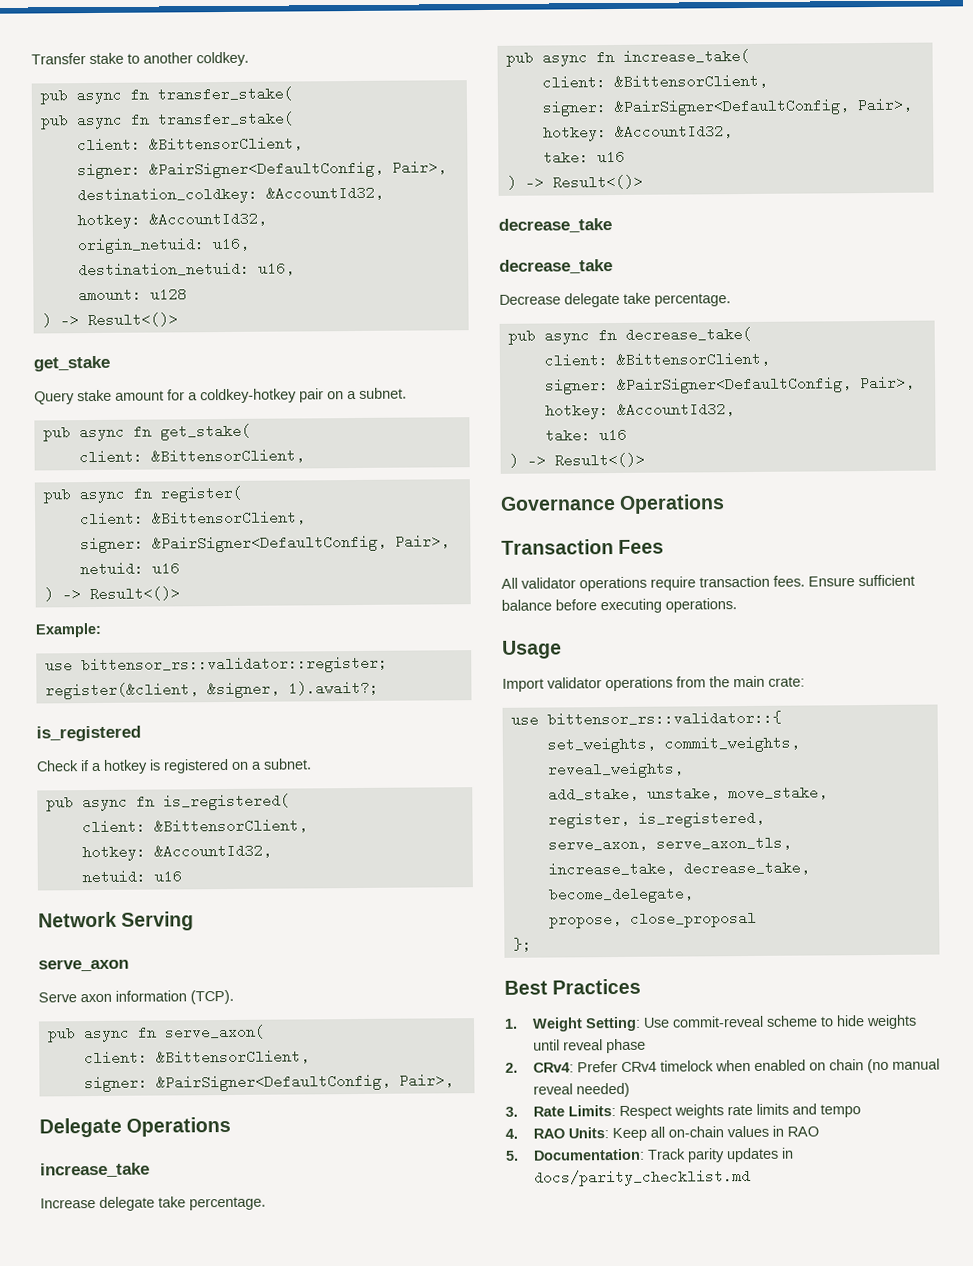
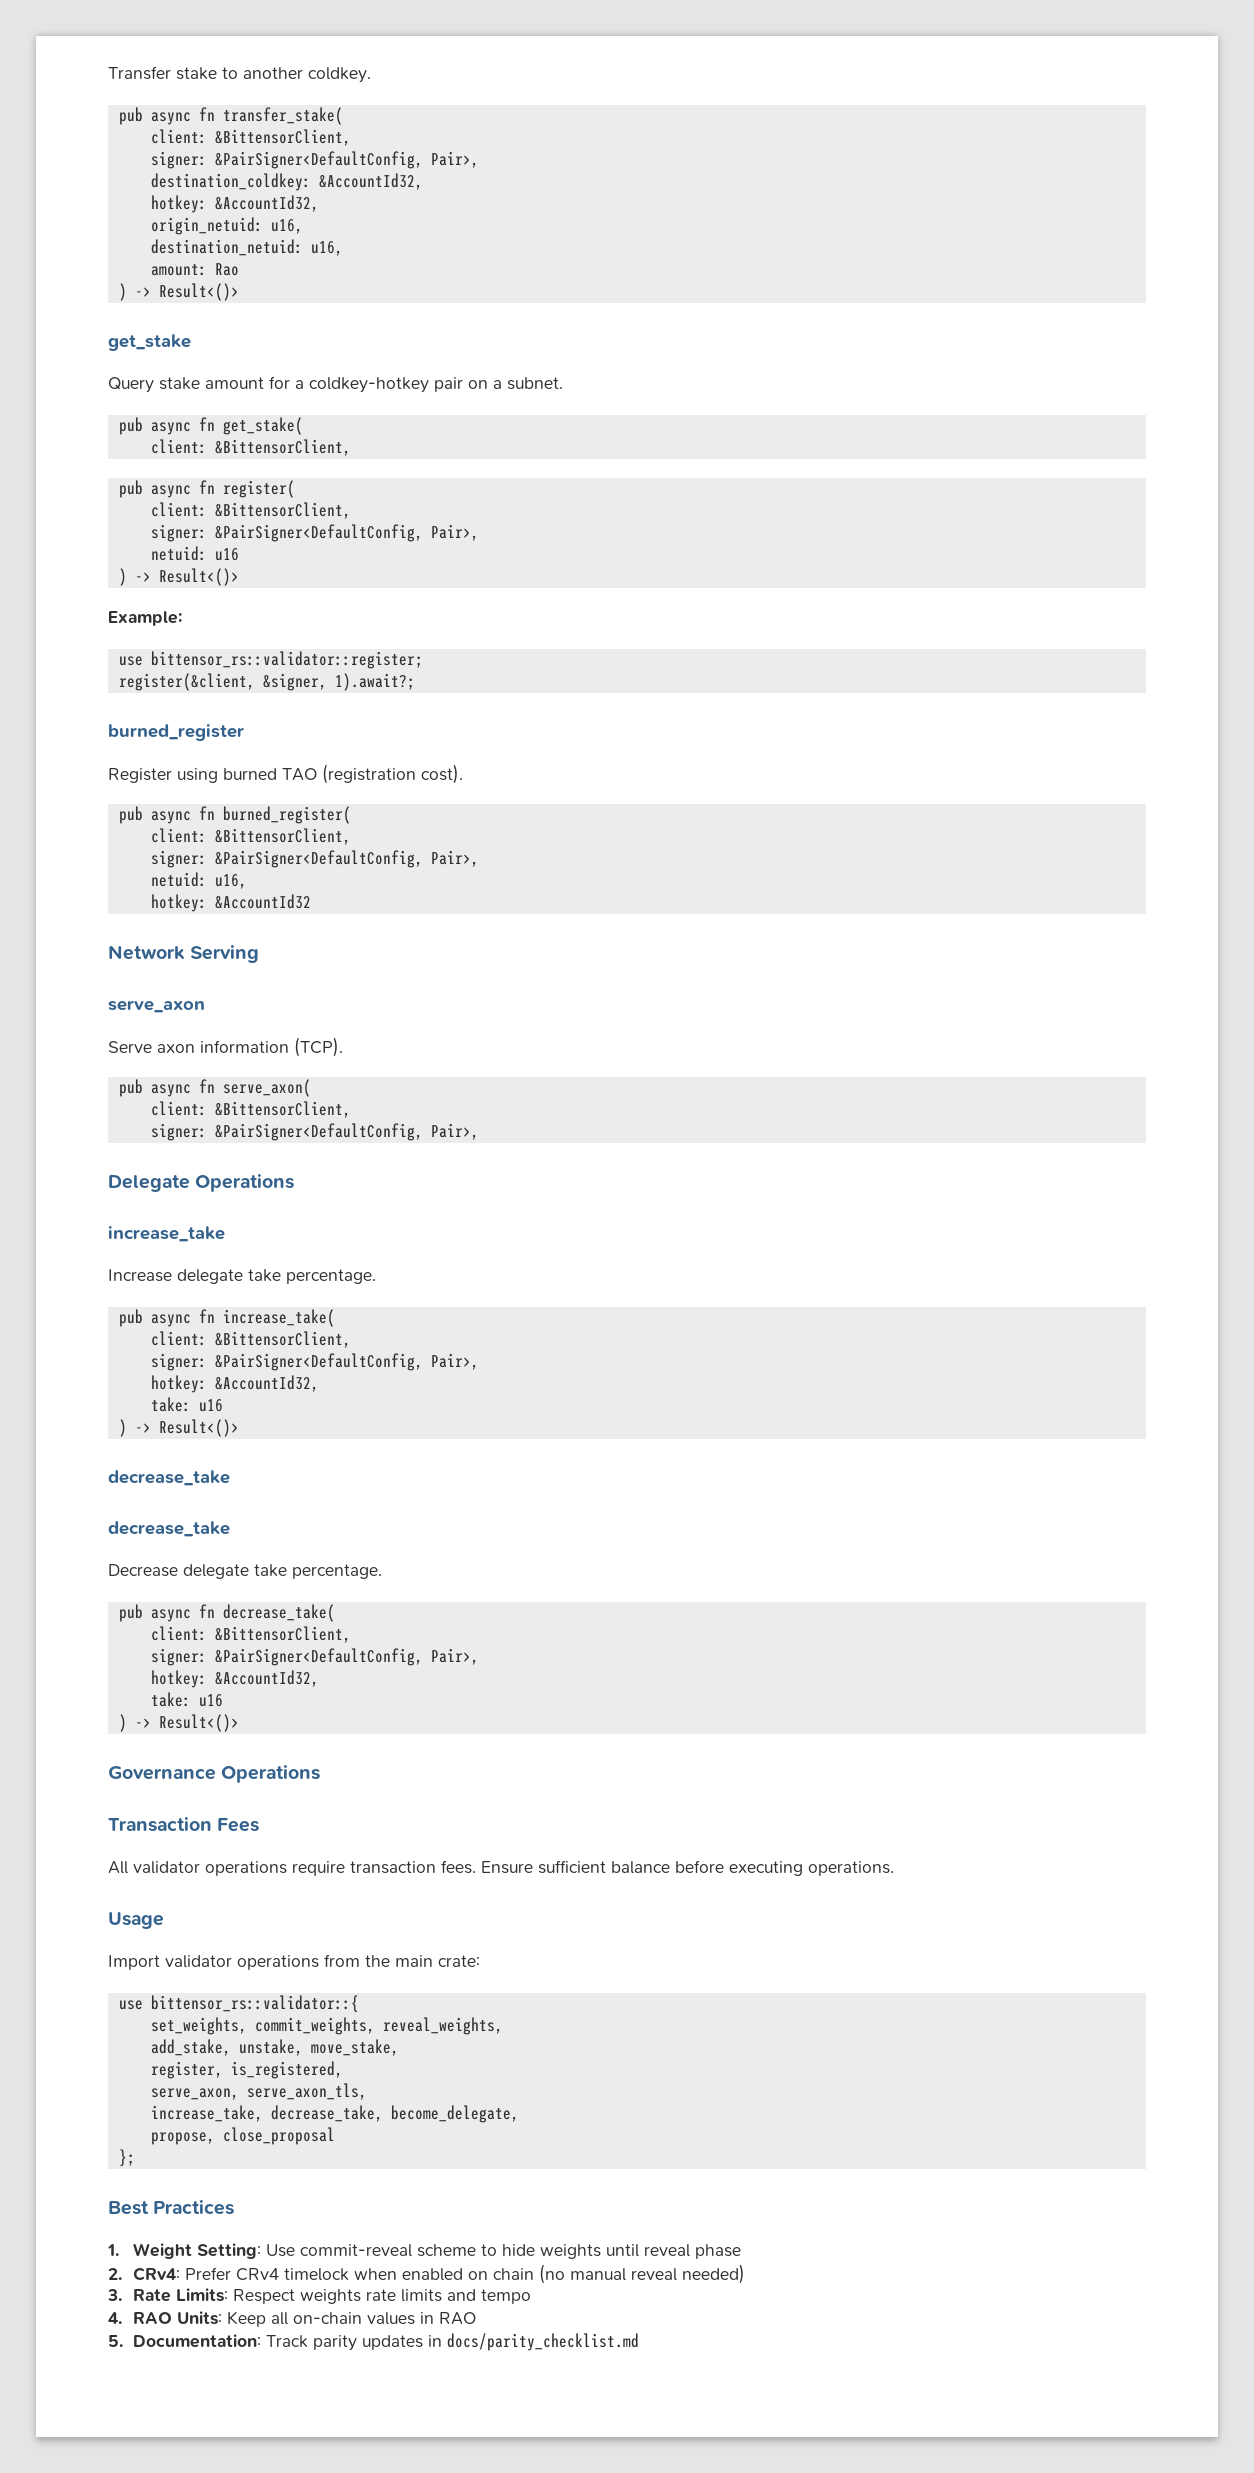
  Transfer stake to another coldkey.
- pub async fn transfer_stake(
- amount: u128
+ amount: Rao
- is_registered
- Check if a hotkey is registered on a subnet.
- pub async fn is_registered(
+ burned_register
+ Register using burned TAO (registration cost).
+ pub async fn burned_register(
  client: &BittensorClient,
- hotkey: &AccountId32,
- netuid: u16
+ signer: &PairSigner<DefaultConfig, Pair>,
+ netuid: u16,
+ hotkey: &AccountId32

